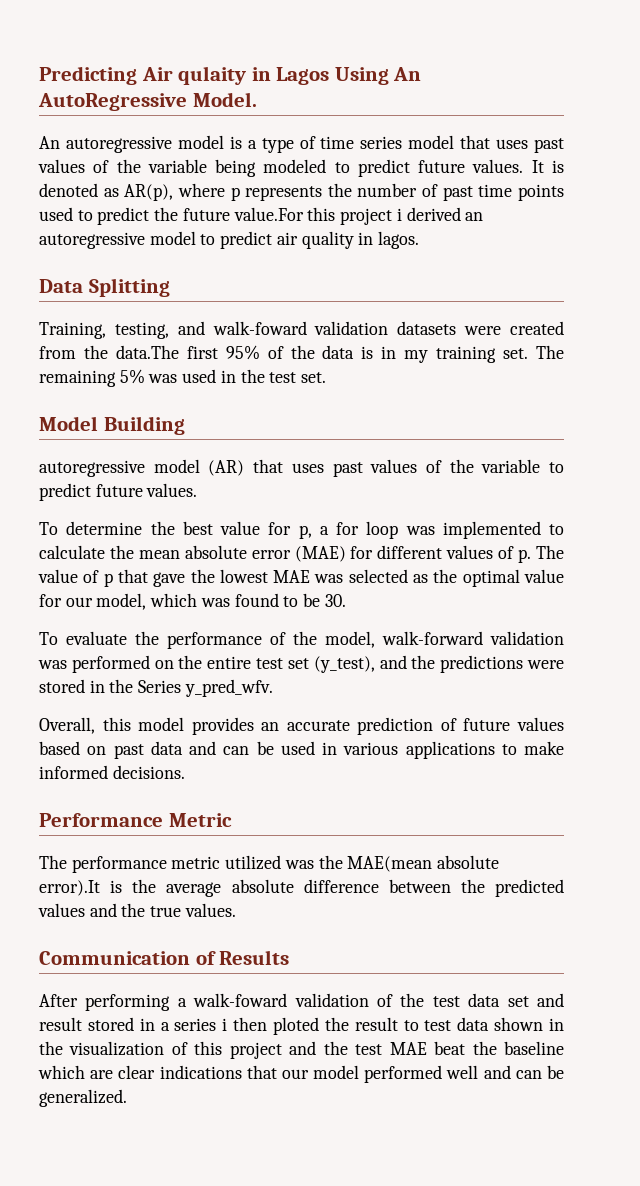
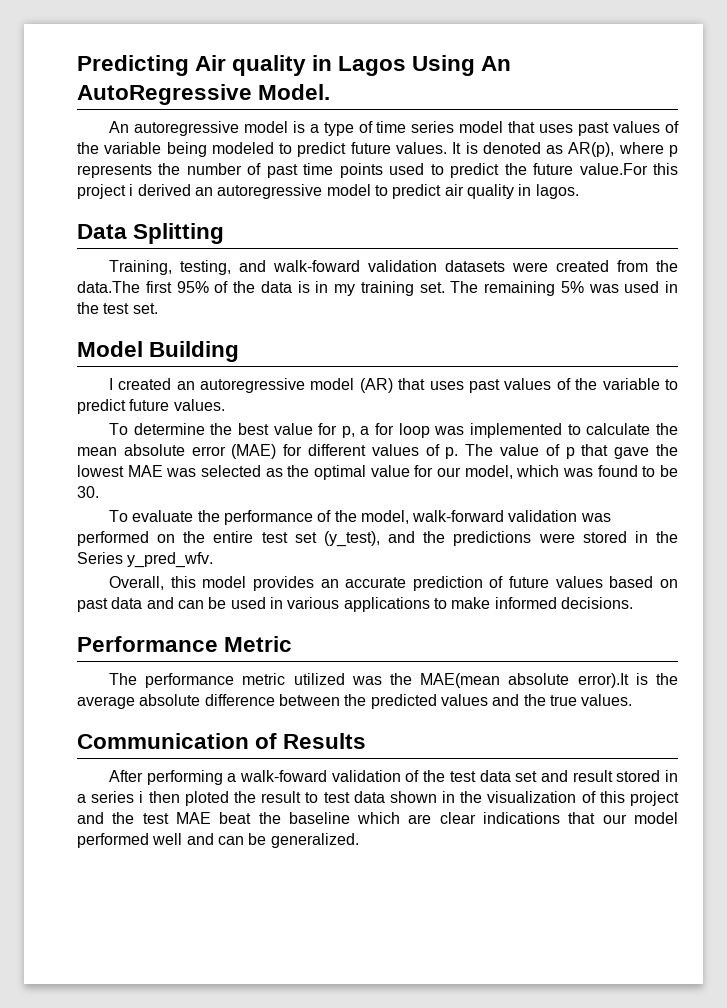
- Predicting Air qulaity in Lagos Using An AutoRegressive Model.
+ Predicting Air quality in Lagos Using An AutoRegressive Model.
- autoregressive model (AR) that uses past values of the variable to predict future values.
+ I created an autoregressive model (AR) that uses past values of the variable to predict future values.

